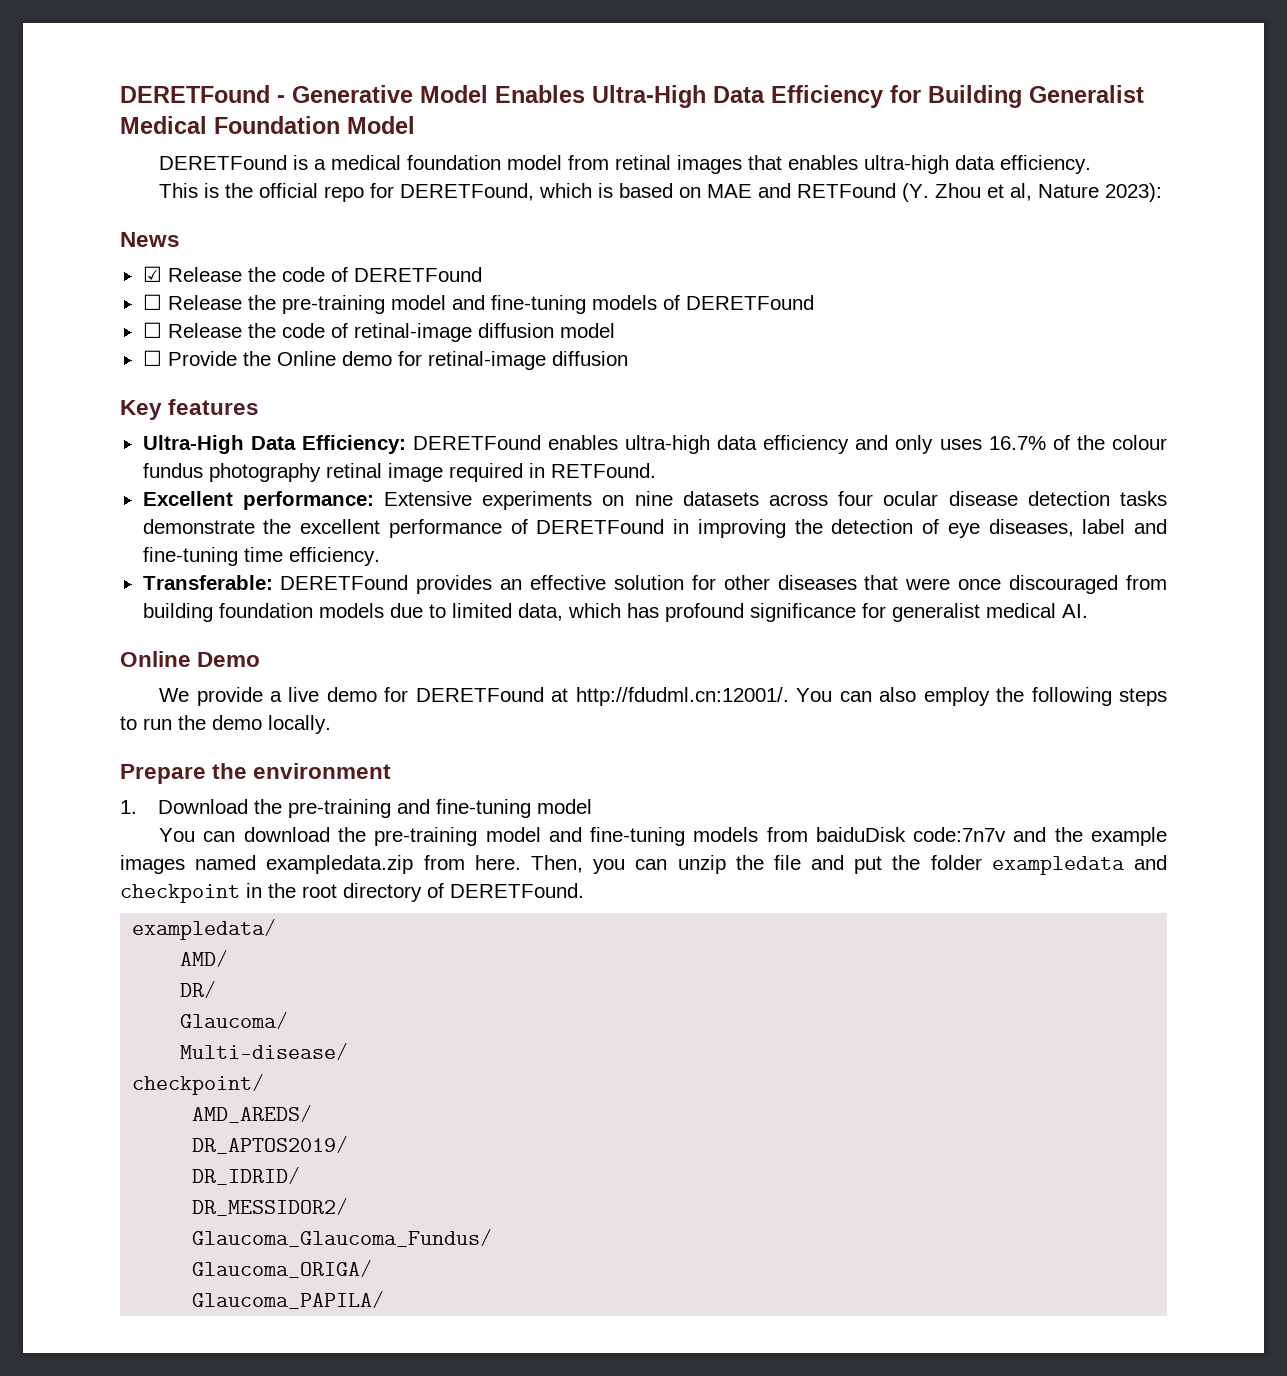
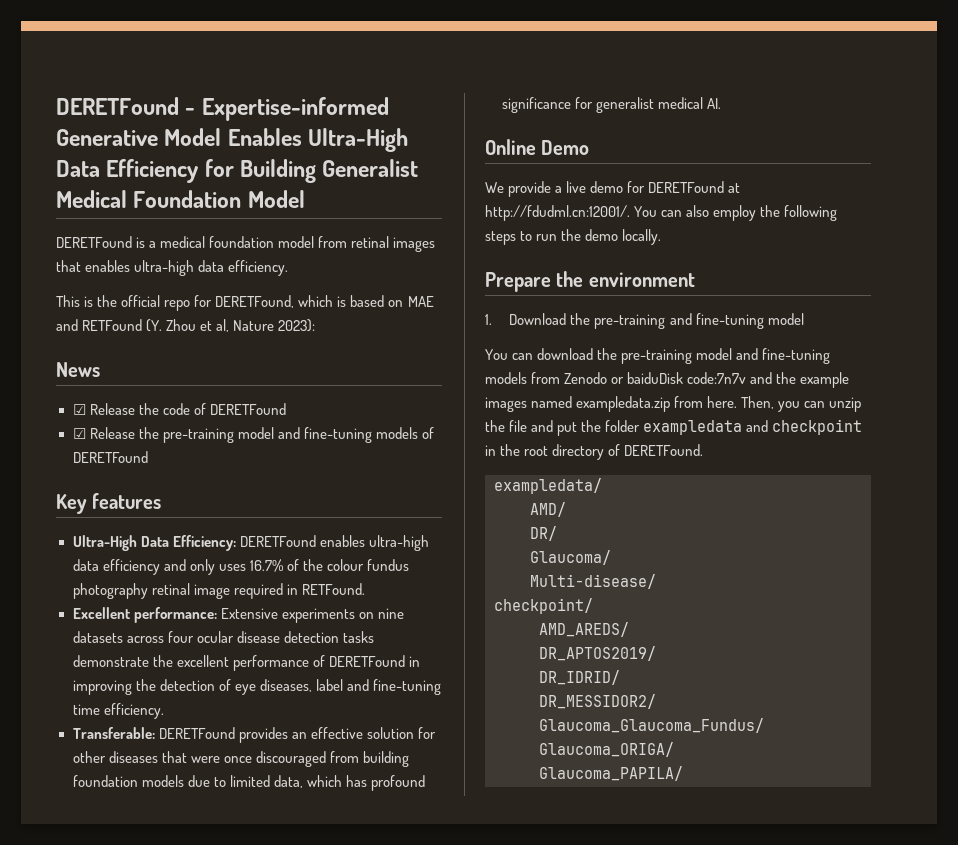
- DERETFound - Generative Model Enables Ultra-High Data Efficiency for Building Generalist Medical Foundation Model
+ DERETFound - Expertise-informed Generative Model Enables Ultra-High Data Efficiency for Building Generalist Medical Foundation Model
- ☐ Release the pre-training model and fine-tuning models of DERETFound
+ ☑ Release the pre-training model and fine-tuning models of DERETFound
- ☐ Release the code of retinal-image diffusion model
- ☐ Provide the Online demo for retinal-image diffusion
- You can download the pre-training model and fine-tuning models from baiduDisk code:7n7v and the example images named exampledata.zip from here.
+ You can download the pre-training model and fine-tuning models from Zenodo or baiduDisk code:7n7v and the example images named exampledata.zip from here.

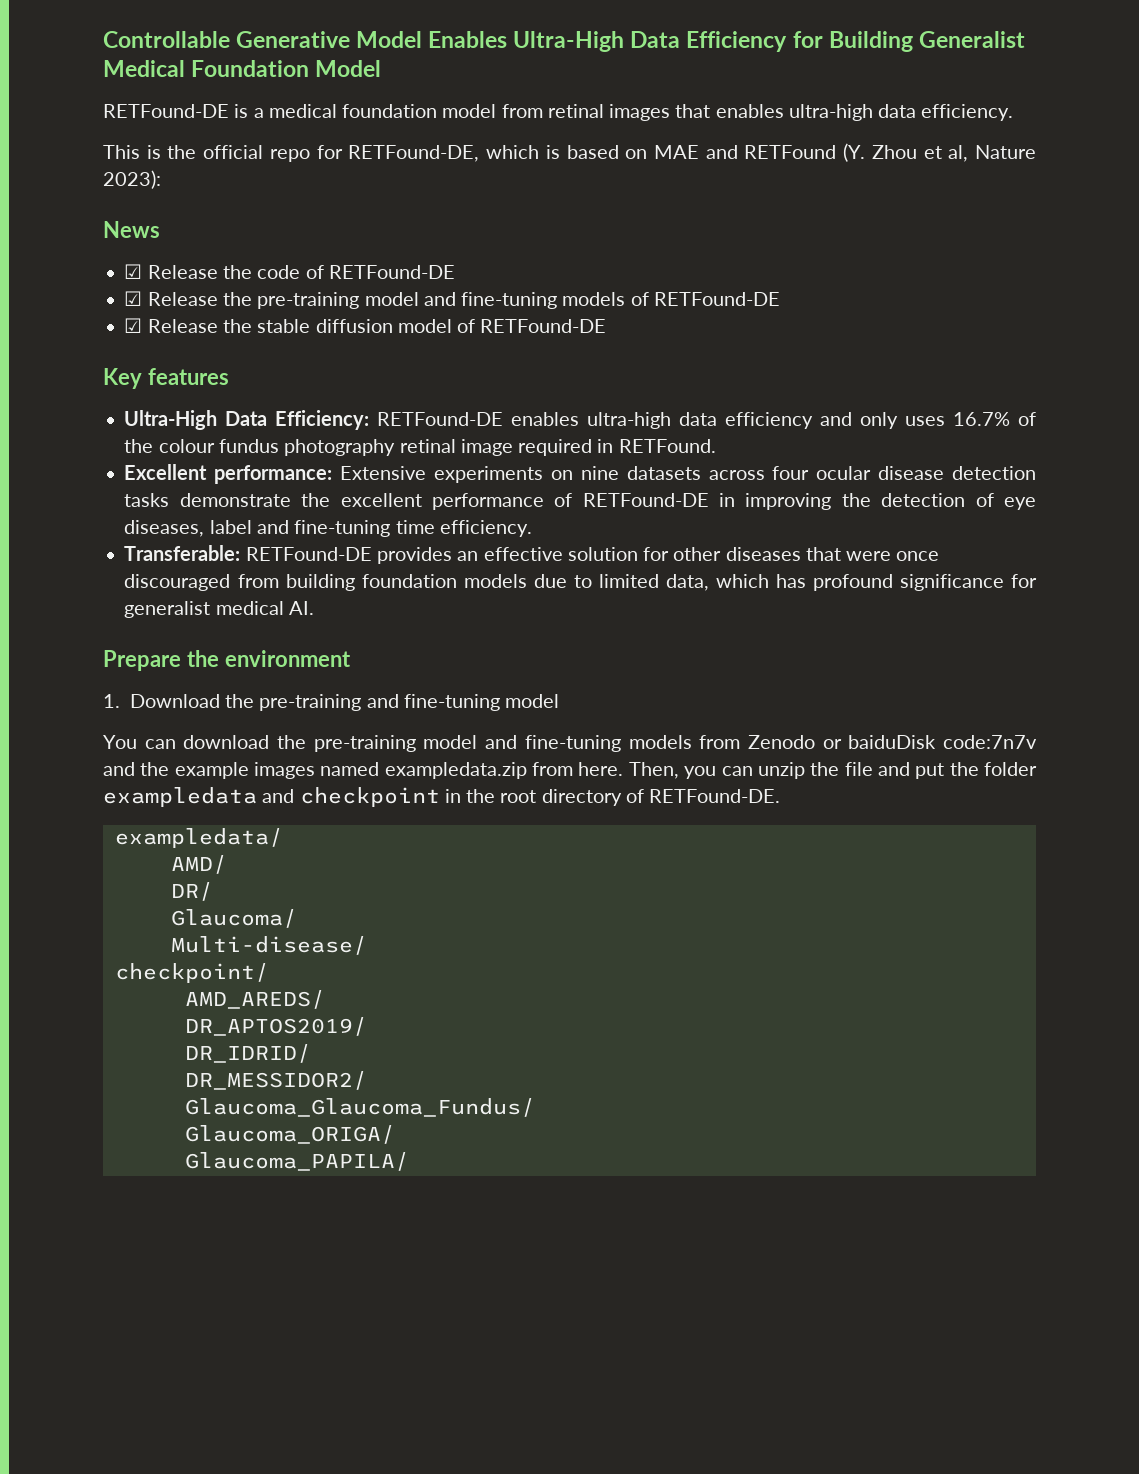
- DERETFound - Expertise-informed Generative Model Enables Ultra-High Data Efficiency for Building Generalist Medical Foundation Model
+ Controllable Generative Model Enables Ultra-High Data Efficiency for Building Generalist Medical Foundation Model
- DERETFound is a medical foundation model from retinal images that enables ultra-high data efficiency.
+ RETFound-DE is a medical foundation model from retinal images that enables ultra-high data efficiency.
- This is the official repo for DERETFound, which is based on MAE and RETFound (Y. Zhou et al, Nature 2023):
+ This is the official repo for RETFound-DE, which is based on MAE and RETFound (Y. Zhou et al, Nature 2023):
- ☑ Release the code of DERETFound
+ ☑ Release the code of RETFound-DE
- ☑ Release the pre-training model and fine-tuning models of DERETFound
+ ☑ Release the pre-training model and fine-tuning models of RETFound-DE
+ ☑ Release the stable diffusion model of RETFound-DE
- Ultra-High Data Efficiency: DERETFound enables ultra-high data efficiency and only uses 16.7% of the colour fundus photography retinal image required in RETFound.
+ Ultra-High Data Efficiency: RETFound-DE enables ultra-high data efficiency and only uses 16.7% of the colour fundus photography retinal image required in RETFound.
- Excellent performance: Extensive experiments on nine datasets across four ocular disease detection tasks demonstrate the excellent performance of DERETFound in improving the detection of eye diseases, label and fine-tuning time efficiency.
+ Excellent performance: Extensive experiments on nine datasets across four ocular disease detection tasks demonstrate the excellent performance of RETFound-DE in improving the detection of eye diseases, label and fine-tuning time efficiency.
- Transferable: DERETFound provides an effective solution for other diseases that were once discouraged from building foundation models due to limited data, which has profound significance for generalist medical AI.
+ Transferable: RETFound-DE provides an effective solution for other diseases that were once discouraged from building foundation models due to limited data, which has profound significance for generalist medical AI.
- Online Demo
- We provide a live demo for DERETFound at http://fdudml.cn:12001/. You can also employ the following steps to run the demo locally.
- Then, you can unzip the file and put the folder exampledata and checkpoint in the root directory of DERETFound.
+ Then, you can unzip the file and put the folder exampledata and checkpoint in the root directory of RETFound-DE.

